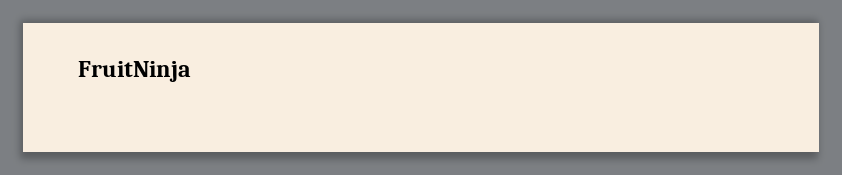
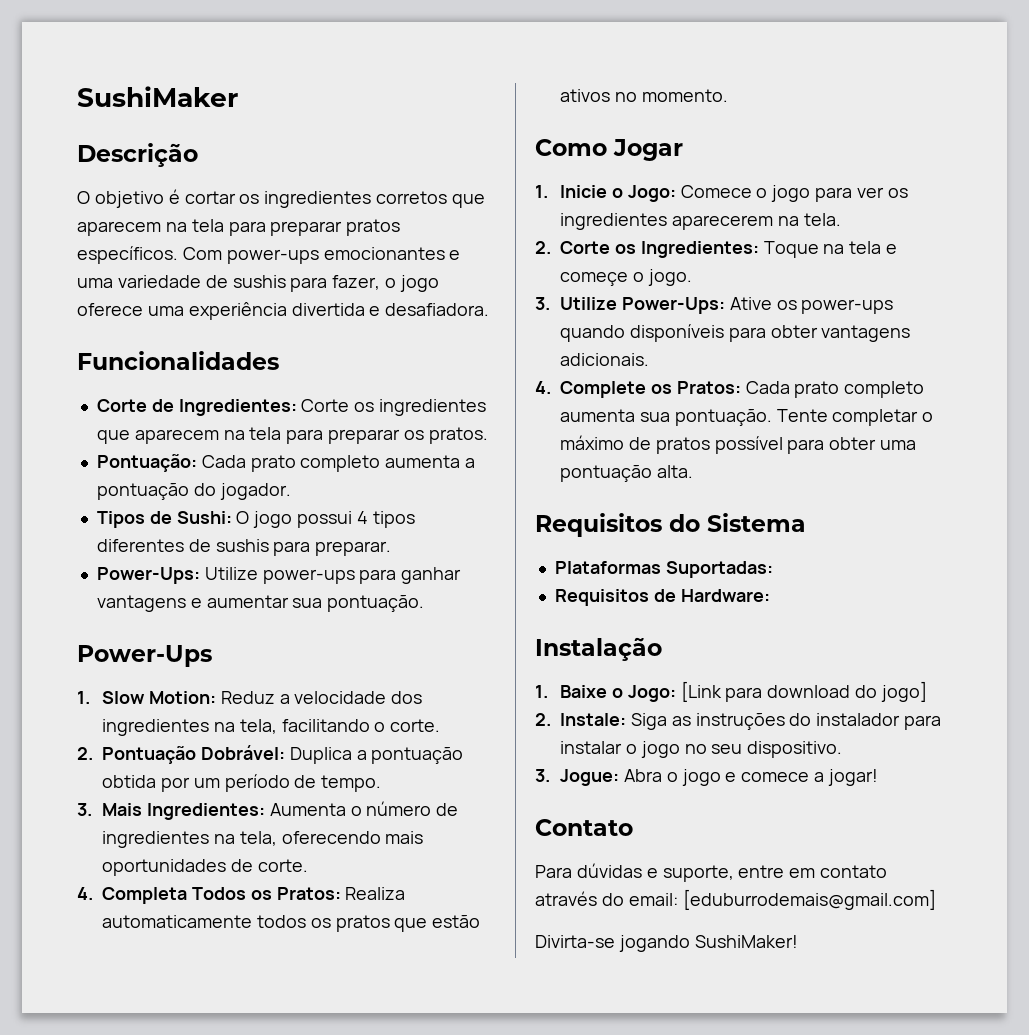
- FruitNinja
+ SushiMaker
+ Descrição
+ O objetivo é cortar os ingredientes corretos que aparecem na tela para preparar pratos específicos. Com power-ups emocionantes e uma variedade de sushis para fazer, o jogo oferece uma experiência divertida e desafiadora.
+ Funcionalidades
+ Corte de Ingredientes: Corte os ingredientes que aparecem na tela para preparar os pratos.
+ Pontuação: Cada prato completo aumenta a pontuação do jogador.
+ Tipos de Sushi: O jogo possui 4 tipos diferentes de sushis para preparar.
+ Power-Ups: Utilize power-ups para ganhar vantagens e aumentar sua pontuação.
+ Power-Ups
+ 1. Slow Motion: Reduz a velocidade dos ingredientes na tela, facilitando o corte.
+ 2. Pontuação Dobrável: Duplica a pontuação obtida por um período de tempo.
+ 3. Mais Ingredientes: Aumenta o número de ingredientes na tela, oferecendo mais oportunidades de corte.
+ 4. Completa Todos os Pratos: Realiza automaticamente todos os pratos que estão ativos no momento.
+ Como Jogar
+ 1. Inicie o Jogo: Comece o jogo para ver os ingredientes aparecerem na tela.
+ 2. Corte os Ingredientes: Toque na tela e começe o jogo.
+ 3. Utilize Power-Ups: Ative os power-ups quando disponíveis para obter vantagens adicionais.
+ 4. Complete os Pratos: Cada prato completo aumenta sua pontuação. Tente completar o máximo de pratos possível para obter uma pontuação alta.
+ Requisitos do Sistema
+ Plataformas Suportadas:
+ Requisitos de Hardware:
+ Instalação
+ 1. Baixe o Jogo: [Link para download do jogo]
+ 2. Instale: Siga as instruções do instalador para instalar o jogo no seu dispositivo.
+ 3. Jogue: Abra o jogo e comece a jogar!
+ Contato
+ Para dúvidas e suporte, entre em contato através do email: [eduburrodemais@gmail.com]
+ Divirta-se jogando SushiMaker!

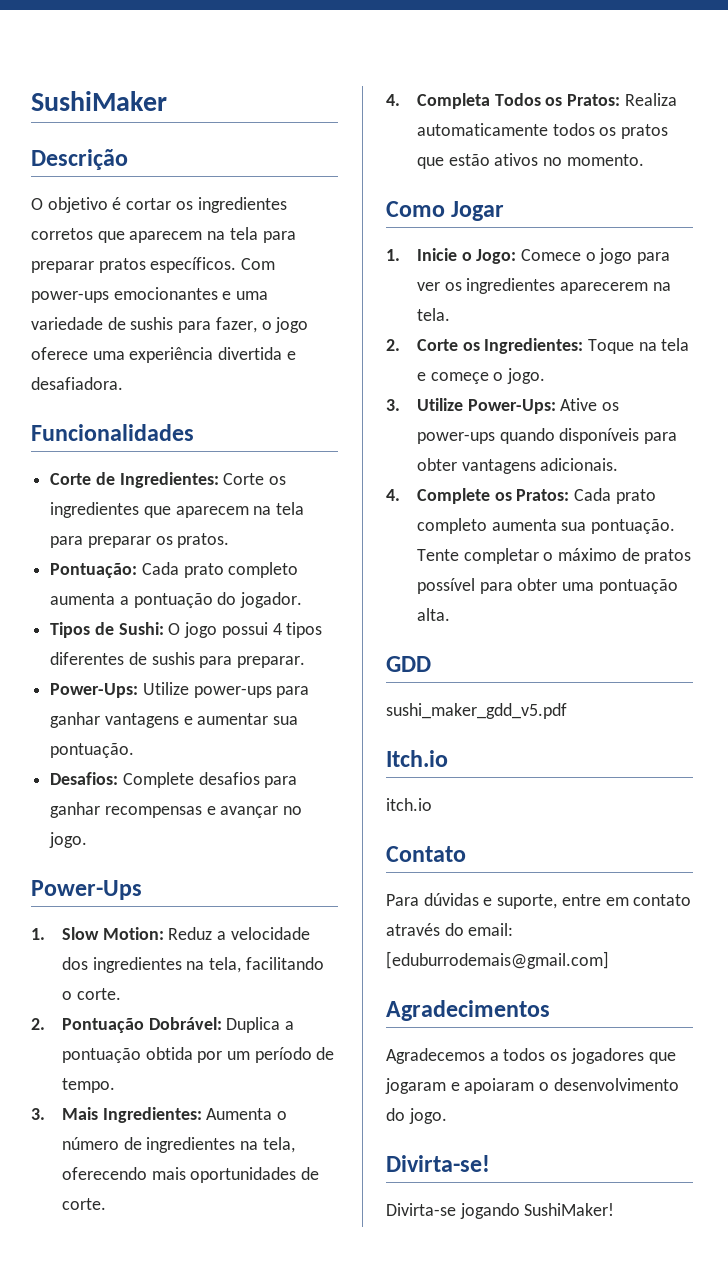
+ Desafios: Complete desafios para ganhar recompensas e avançar no jogo.
- Requisitos do Sistema
- Plataformas Suportadas:
- Requisitos de Hardware:
- Instalação
- 1. Baixe o Jogo: [Link para download do jogo]
- 2. Instale: Siga as instruções do instalador para instalar o jogo no seu dispositivo.
- 3. Jogue: Abra o jogo e comece a jogar!
+ GDD
+ sushi_maker_gdd_v5.pdf
+ Itch.io
+ itch.io
+ Agradecimentos
+ Agradecemos a todos os jogadores que jogaram e apoiaram o desenvolvimento do jogo.
+ Divirta-se!

